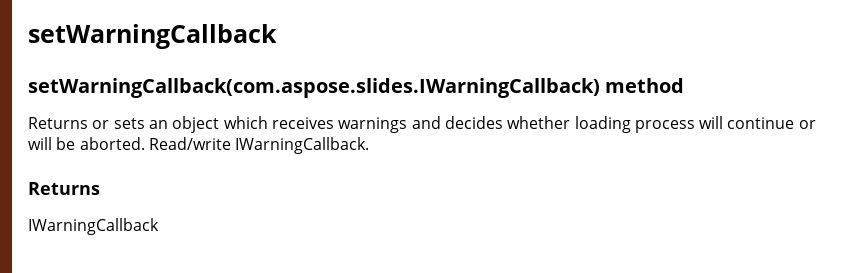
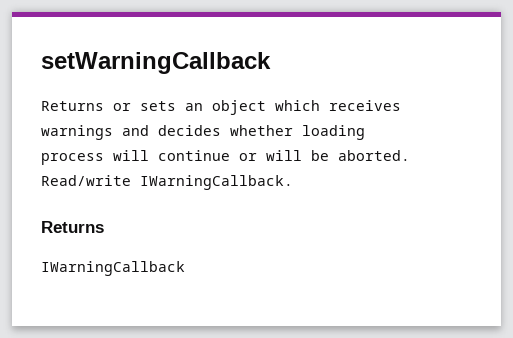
- setWarningCallback(com.aspose.slides.IWarningCallback) method

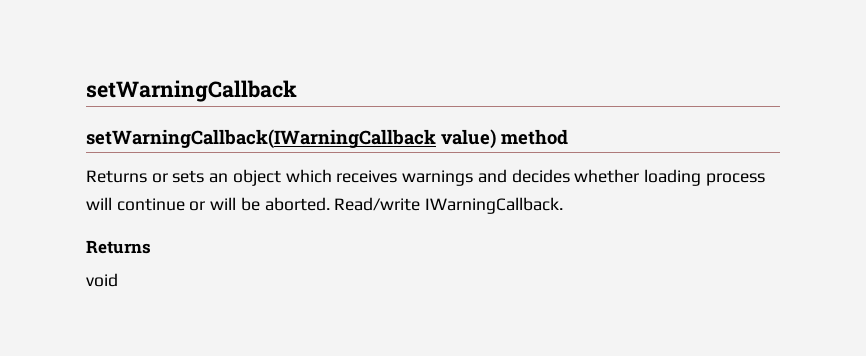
+ setWarningCallback(IWarningCallback value) method
- IWarningCallback
+ void

